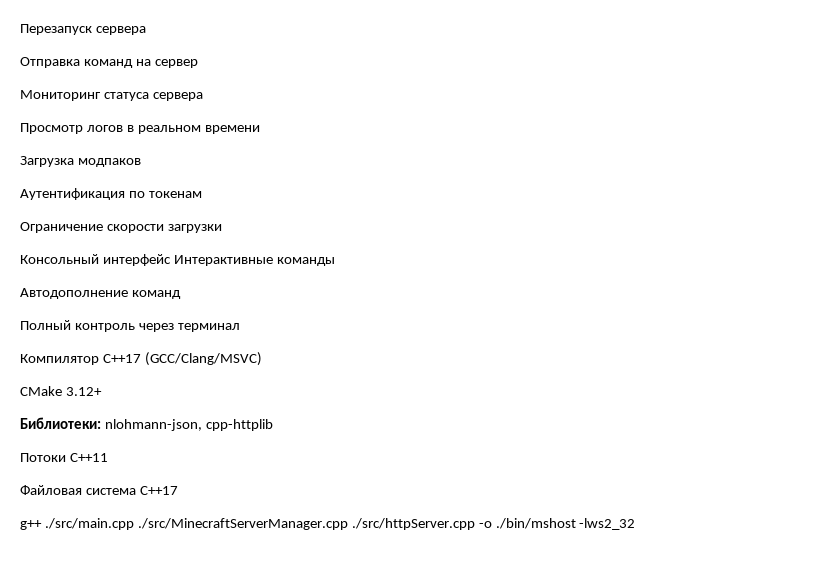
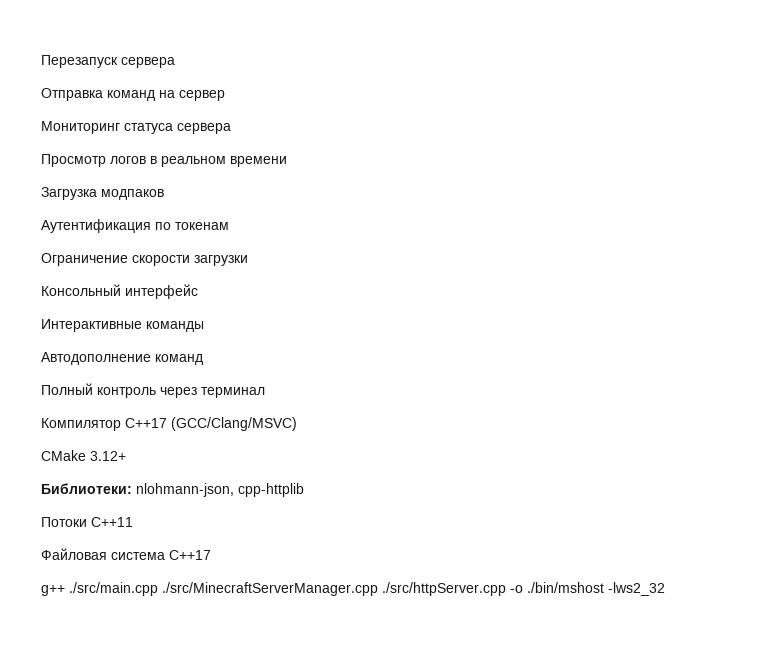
- Консольный интерфейс Интерактивные команды
+ Консольный интерфейс
+ Интерактивные команды

